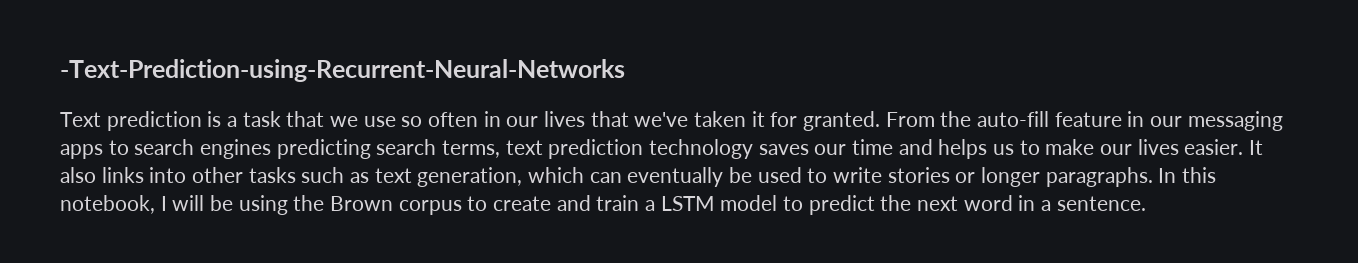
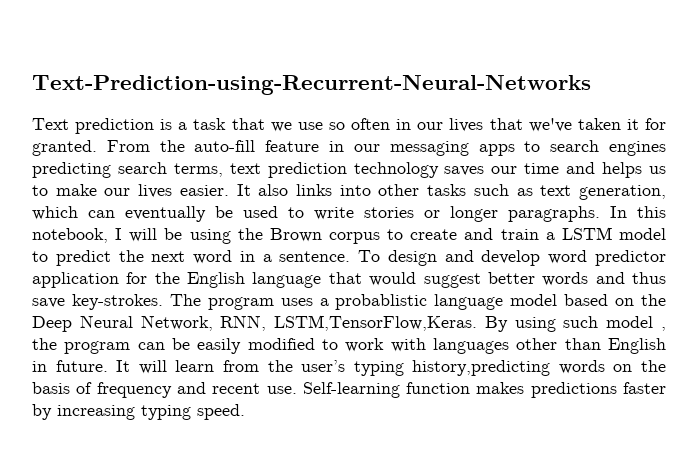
- -Text-Prediction-using-Recurrent-Neural-Networks
+ Text-Prediction-using-Recurrent-Neural-Networks
+ To design and develop word predictor application for the English language that would suggest better words and thus save key-strokes. The program uses a probablistic language model based on the Deep Neural Network, RNN, LSTM,TensorFlow,Keras. By using such model , the program can be easily modified to work with languages other than English in future. It will learn from the user’s typing history,predicting words on the basis of frequency and recent use. Self-learning function makes predictions faster by increasing typing speed.

